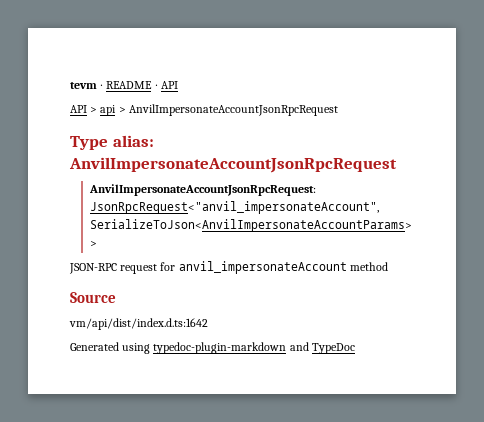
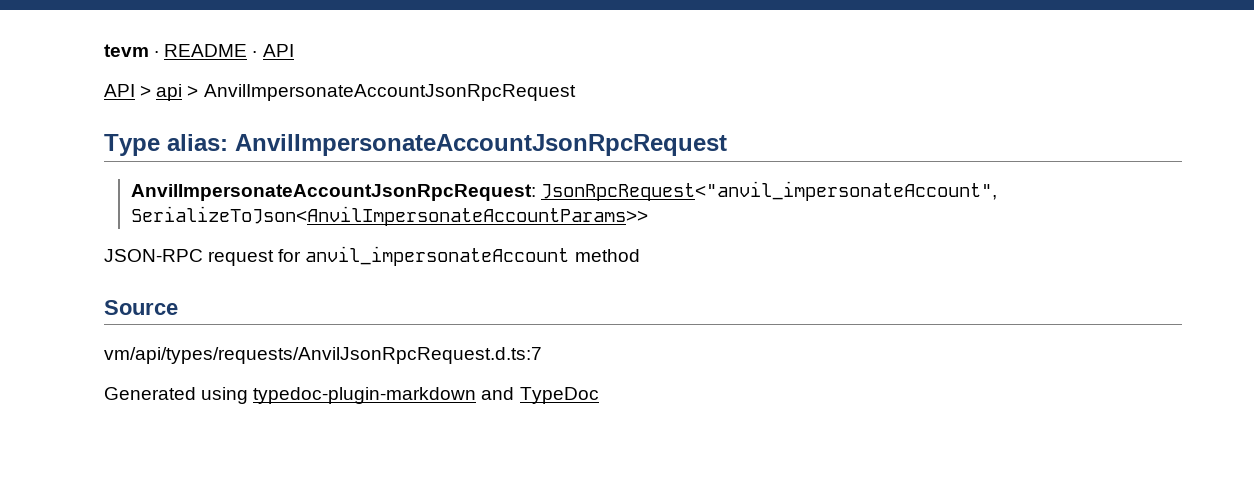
- vm/api/dist/index.d.ts:1642
+ vm/api/types/requests/AnvilJsonRpcRequest.d.ts:7

